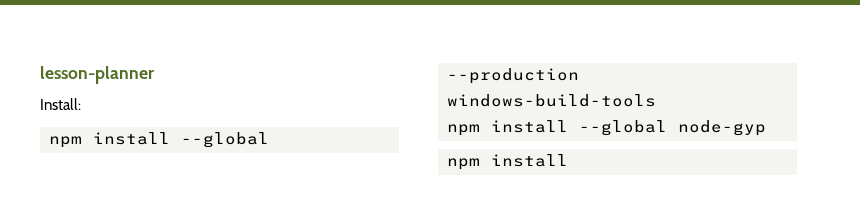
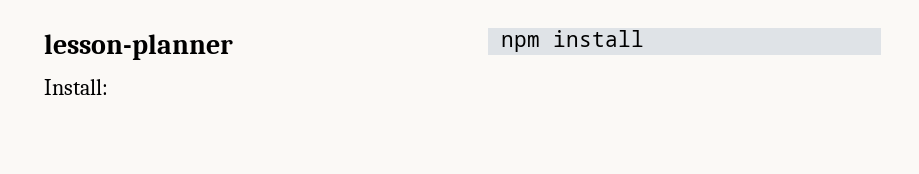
- npm install --global --production windows-build-tools
- npm install --global node-gyp

